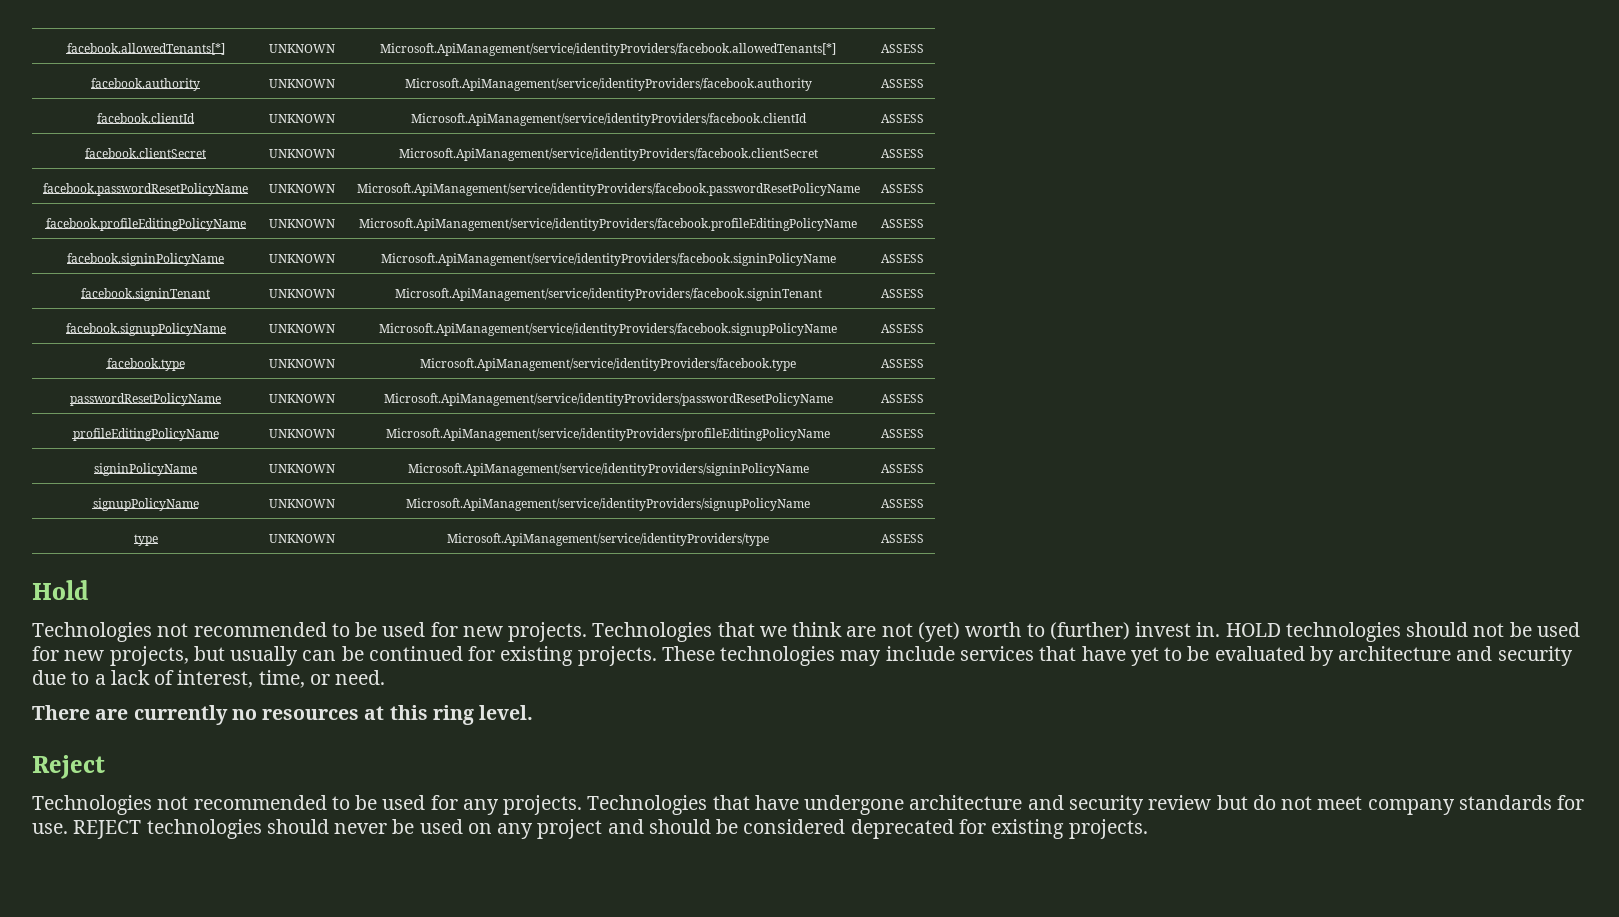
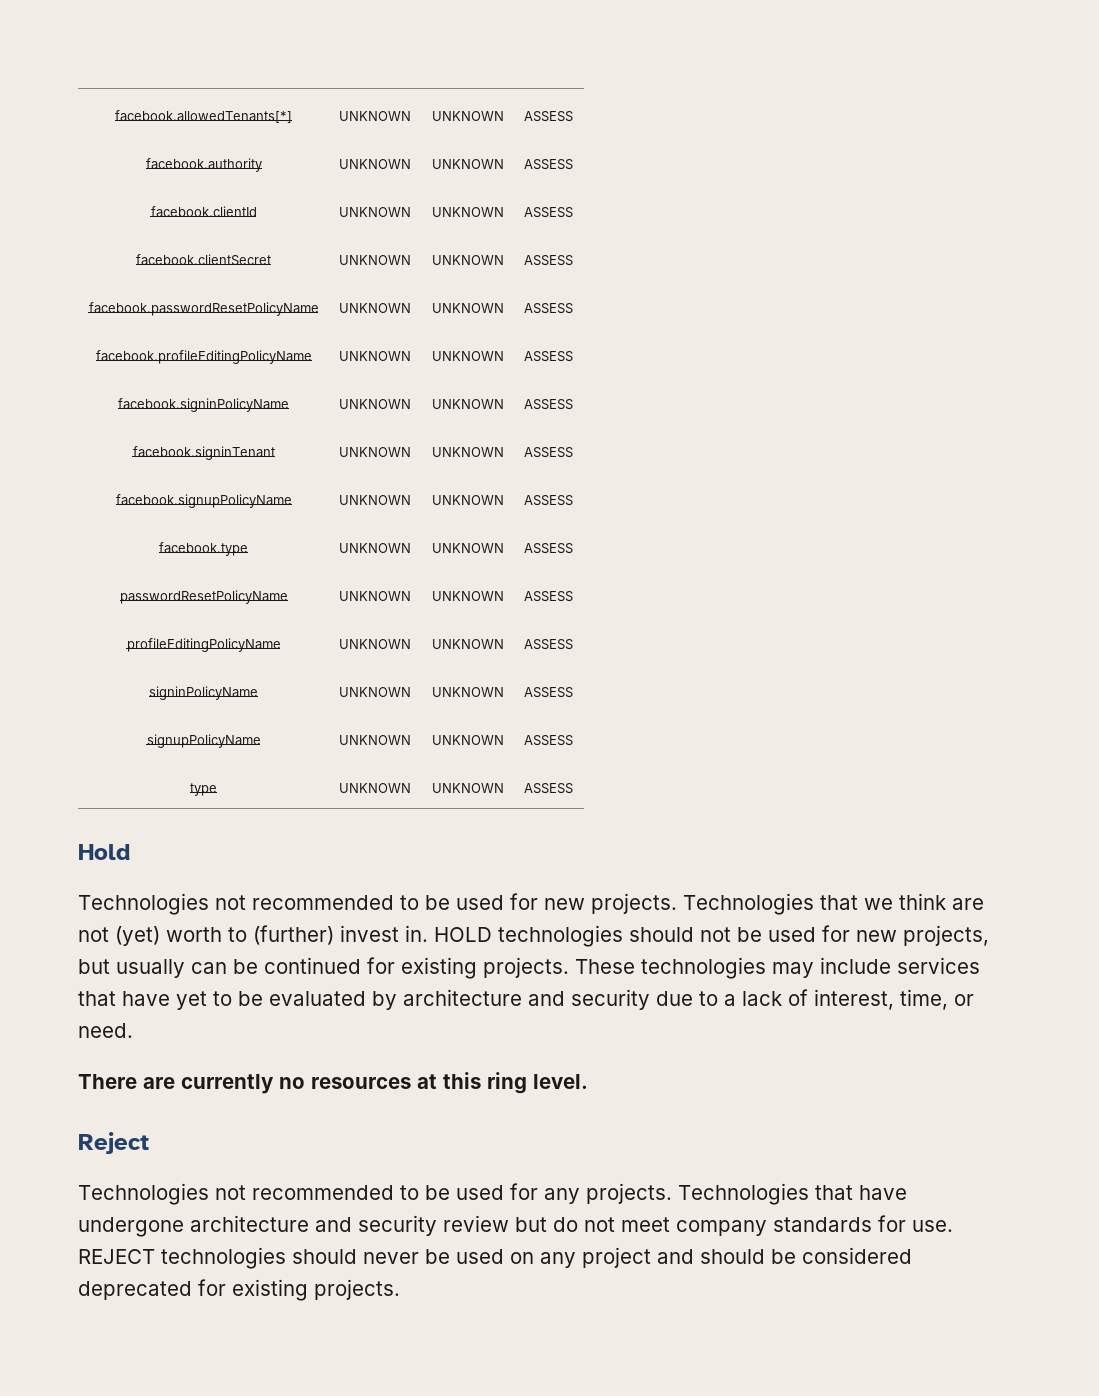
- facebook.allowedTenants[*] | UNKNOWN | Microsoft.ApiManagement/service/identityProviders/facebook.allowedTenants[*] | ASSESS
+ facebook.allowedTenants[*] | UNKNOWN | UNKNOWN | ASSESS
- facebook.authority | UNKNOWN | Microsoft.ApiManagement/service/identityProviders/facebook.authority | ASSESS
+ facebook.authority | UNKNOWN | UNKNOWN | ASSESS
- facebook.clientId | UNKNOWN | Microsoft.ApiManagement/service/identityProviders/facebook.clientId | ASSESS
+ facebook.clientId | UNKNOWN | UNKNOWN | ASSESS
- facebook.clientSecret | UNKNOWN | Microsoft.ApiManagement/service/identityProviders/facebook.clientSecret | ASSESS
+ facebook.clientSecret | UNKNOWN | UNKNOWN | ASSESS
- facebook.passwordResetPolicyName | UNKNOWN | Microsoft.ApiManagement/service/identityProviders/facebook.passwordResetPolicyName | ASSESS
+ facebook.passwordResetPolicyName | UNKNOWN | UNKNOWN | ASSESS
- facebook.profileEditingPolicyName | UNKNOWN | Microsoft.ApiManagement/service/identityProviders/facebook.profileEditingPolicyName | ASSESS
+ facebook.profileEditingPolicyName | UNKNOWN | UNKNOWN | ASSESS
- facebook.signinPolicyName | UNKNOWN | Microsoft.ApiManagement/service/identityProviders/facebook.signinPolicyName | ASSESS
+ facebook.signinPolicyName | UNKNOWN | UNKNOWN | ASSESS
- facebook.signinTenant | UNKNOWN | Microsoft.ApiManagement/service/identityProviders/facebook.signinTenant | ASSESS
+ facebook.signinTenant | UNKNOWN | UNKNOWN | ASSESS
- facebook.signupPolicyName | UNKNOWN | Microsoft.ApiManagement/service/identityProviders/facebook.signupPolicyName | ASSESS
+ facebook.signupPolicyName | UNKNOWN | UNKNOWN | ASSESS
- facebook.type | UNKNOWN | Microsoft.ApiManagement/service/identityProviders/facebook.type | ASSESS
+ facebook.type | UNKNOWN | UNKNOWN | ASSESS
- passwordResetPolicyName | UNKNOWN | Microsoft.ApiManagement/service/identityProviders/passwordResetPolicyName | ASSESS
+ passwordResetPolicyName | UNKNOWN | UNKNOWN | ASSESS
- profileEditingPolicyName | UNKNOWN | Microsoft.ApiManagement/service/identityProviders/profileEditingPolicyName | ASSESS
+ profileEditingPolicyName | UNKNOWN | UNKNOWN | ASSESS
- signinPolicyName | UNKNOWN | Microsoft.ApiManagement/service/identityProviders/signinPolicyName | ASSESS
+ signinPolicyName | UNKNOWN | UNKNOWN | ASSESS
- signupPolicyName | UNKNOWN | Microsoft.ApiManagement/service/identityProviders/signupPolicyName | ASSESS
+ signupPolicyName | UNKNOWN | UNKNOWN | ASSESS
- type | UNKNOWN | Microsoft.ApiManagement/service/identityProviders/type | ASSESS
+ type | UNKNOWN | UNKNOWN | ASSESS

